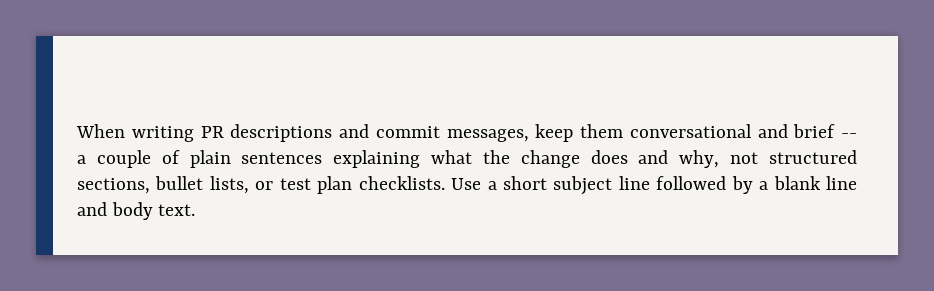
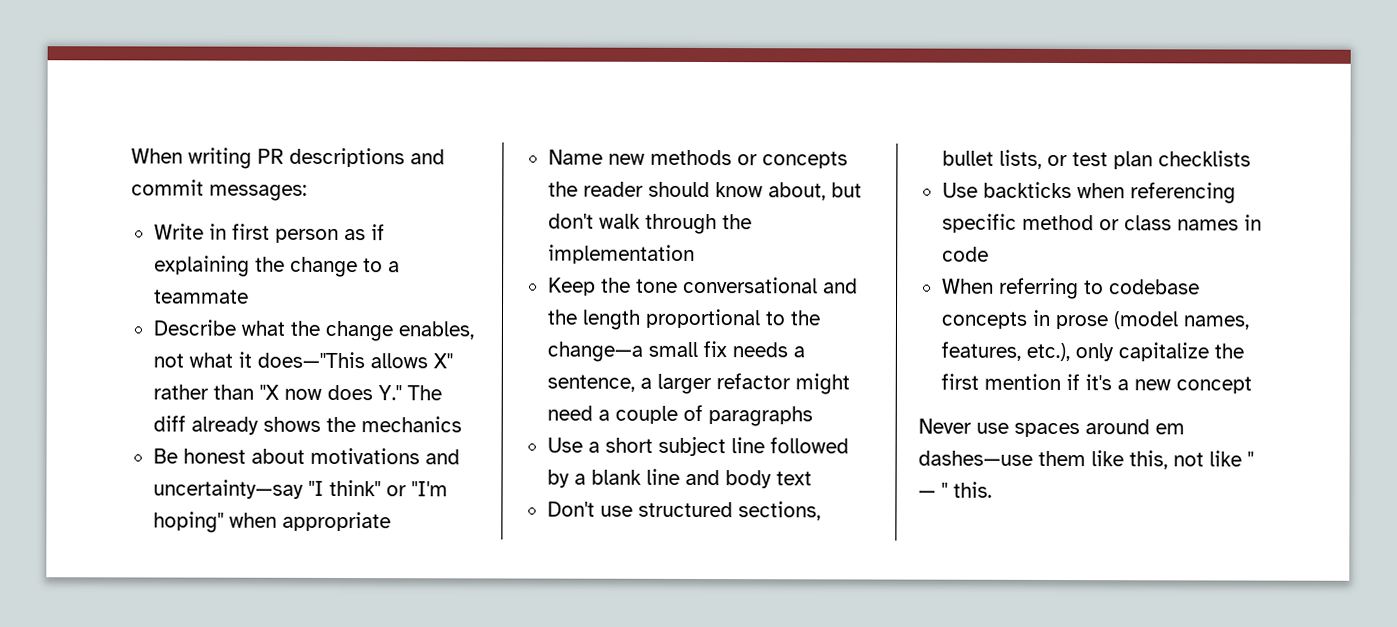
- When writing PR descriptions and commit messages, keep them conversational and brief -- a couple of plain sentences explaining what the change does and why, not structured sections, bullet lists, or test plan checklists. Use a short subject line followed by a blank line and body text.
+ When writing PR descriptions and commit messages:
+ Write in first person as if explaining the change to a teammate
+ Describe what the change enables, not what it does—"This allows X" rather than "X now does Y." The diff already shows the mechanics
+ Be honest about motivations and uncertainty—say "I think" or "I'm hoping" when appropriate
+ Name new methods or concepts the reader should know about, but don't walk through the implementation
+ Keep the tone conversational and the length proportional to the change—a small fix needs a sentence, a larger refactor might need a couple of paragraphs
+ Use a short subject line followed by a blank line and body text
+ Don't use structured sections, bullet lists, or test plan checklists
+ Use backticks when referencing specific method or class names in code
+ When referring to codebase concepts in prose (model names, features, etc.), only capitalize the first mention if it's a new concept
+ Never use spaces around em dashes—use them like this, not like " — " this.

